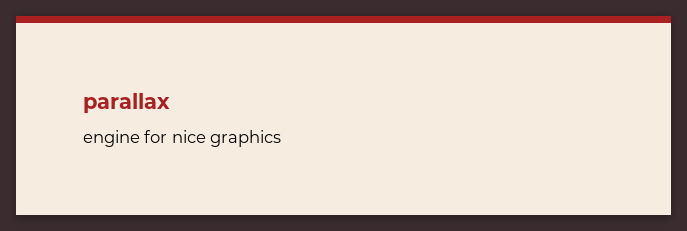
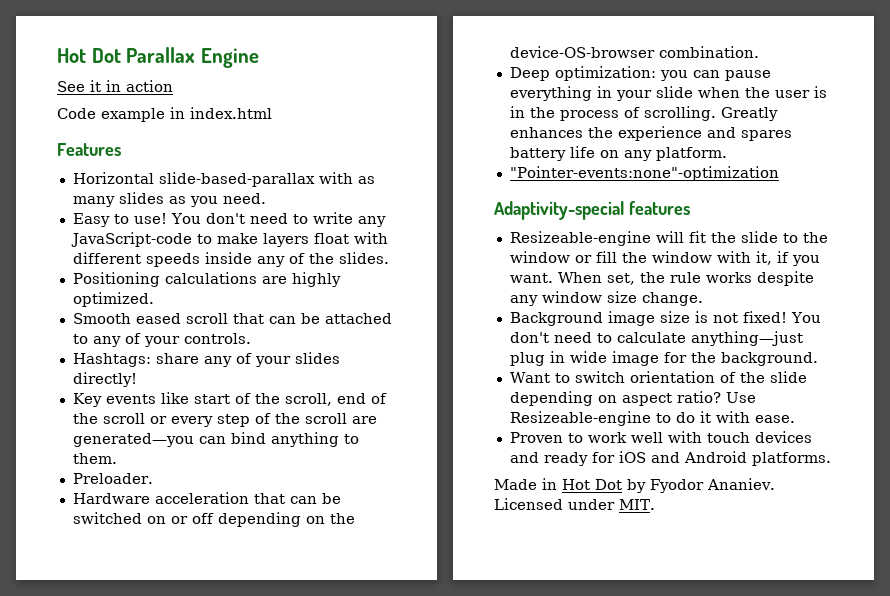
- parallax
- engine for nice graphics
+ Hot Dot Parallax Engine
+ See it in action
+ Code example in index.html
+ Features
+ Horizontal slide-based-parallax with as many slides as you need.
+ Easy to use! You don't need to write any JavaScript-code to make layers float with different speeds inside any of the slides.
+ Positioning calculations are highly optimized.
+ Smooth eased scroll that can be attached to any of your controls.
+ Hashtags: share any of your slides directly!
+ Key events like start of the scroll, end of the scroll or every step of the scroll are generated—you can bind anything to them.
+ Preloader.
+ Hardware acceleration that can be switched on or off depending on the device-OS-browser combination.
+ Deep optimization: you can pause everything in your slide when the user is in the process of scrolling. Greatly enhances the experience and spares battery life on any platform.
+ "Pointer-events:none"-optimization
+ Adaptivity-special features
+ Resizeable-engine will fit the slide to the window or fill the window with it, if you want. When set, the rule works despite any window size change.
+ Background image size is not fixed! You don't need to calculate anything—just plug in wide image for the background.
+ Want to switch orientation of the slide depending on aspect ratio? Use Resizeable-engine to do it with ease.
+ Proven to work well with touch devices and ready for iOS and Android platforms.
+ Made in Hot Dot by Fyodor Ananiev. Licensed under MIT.

